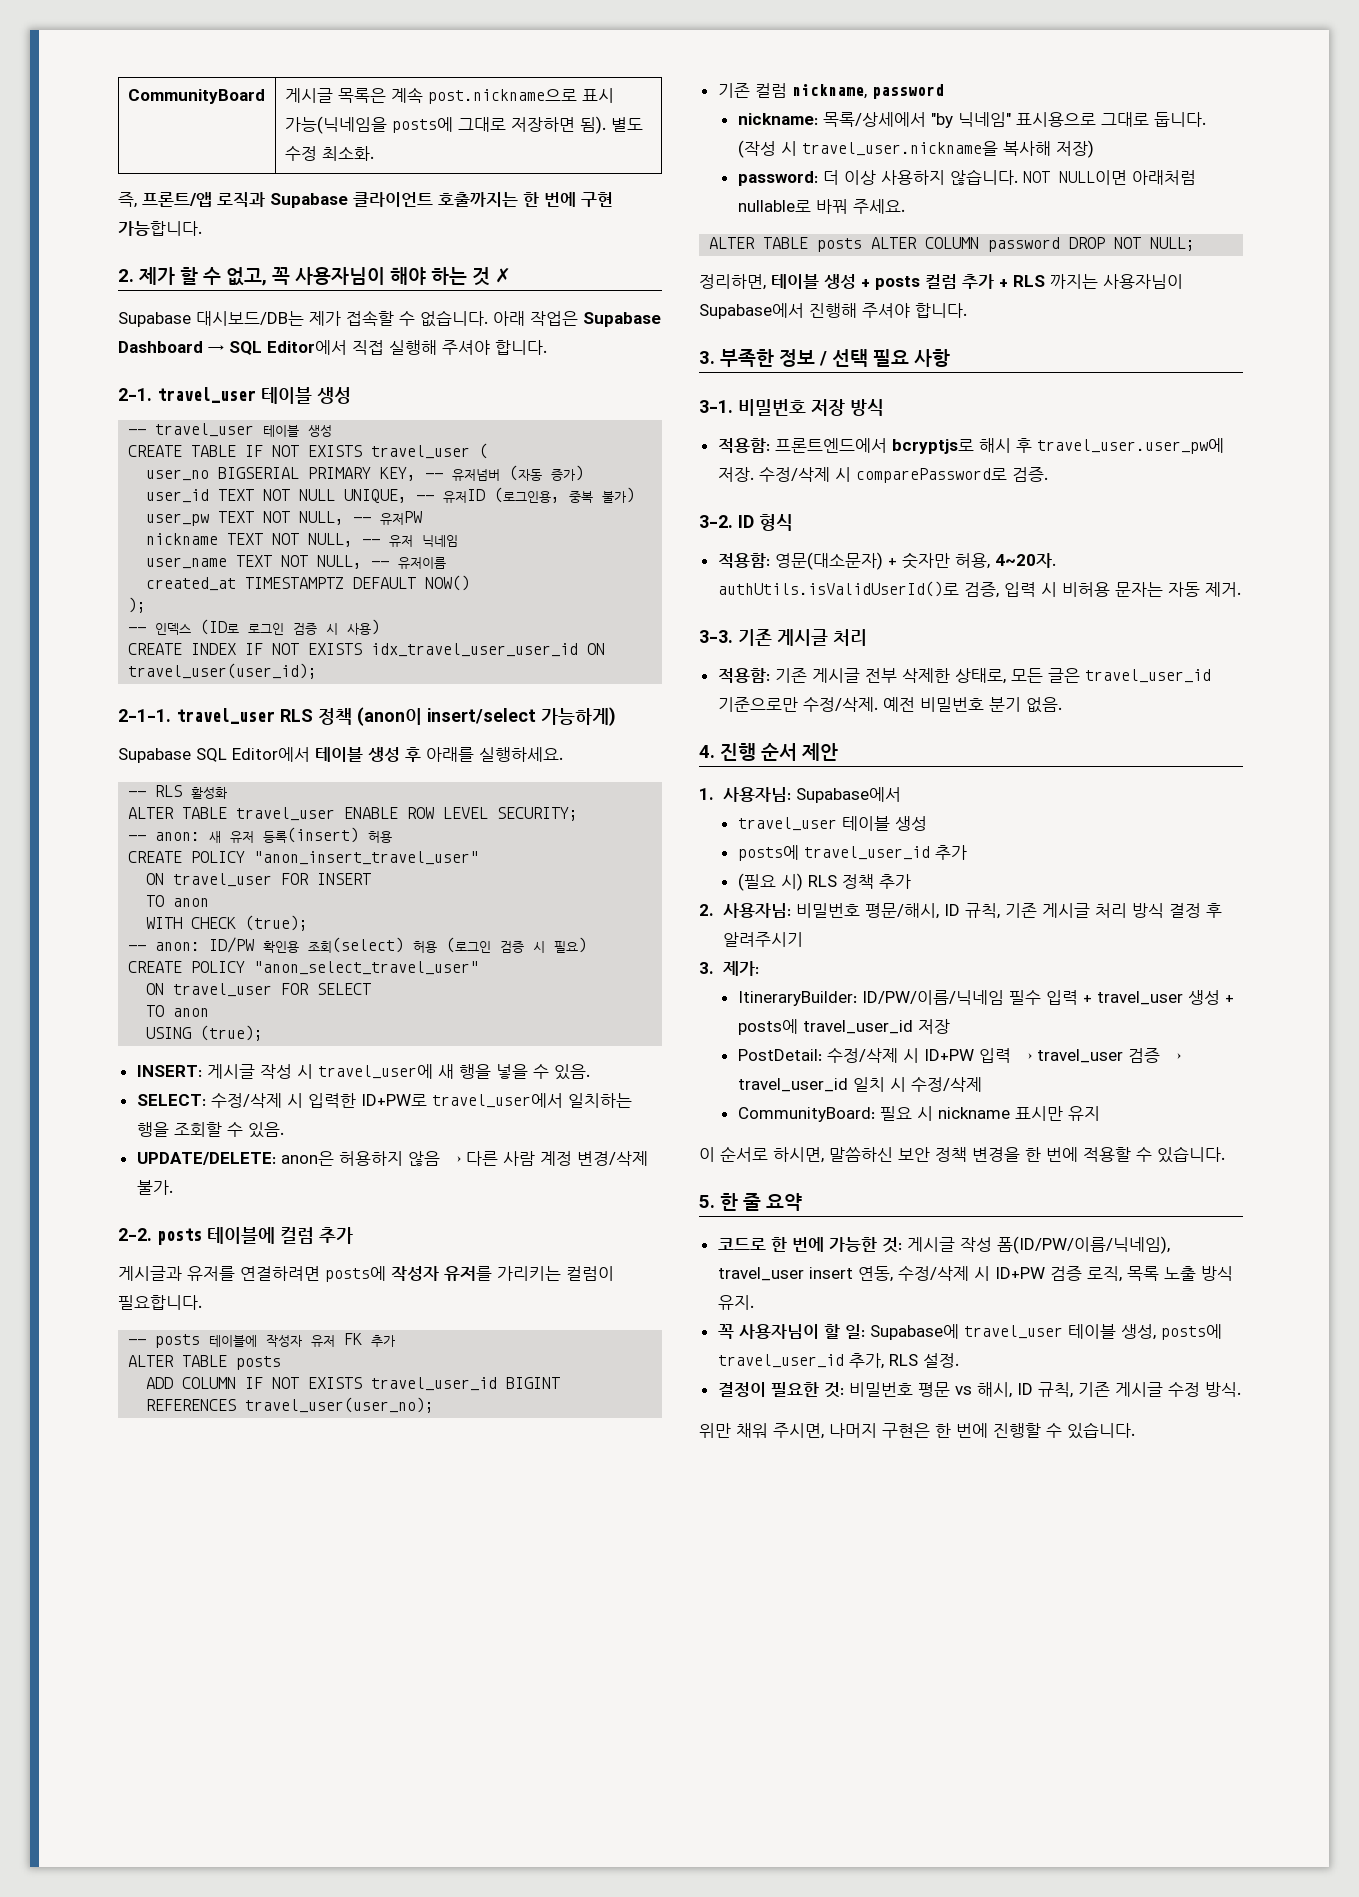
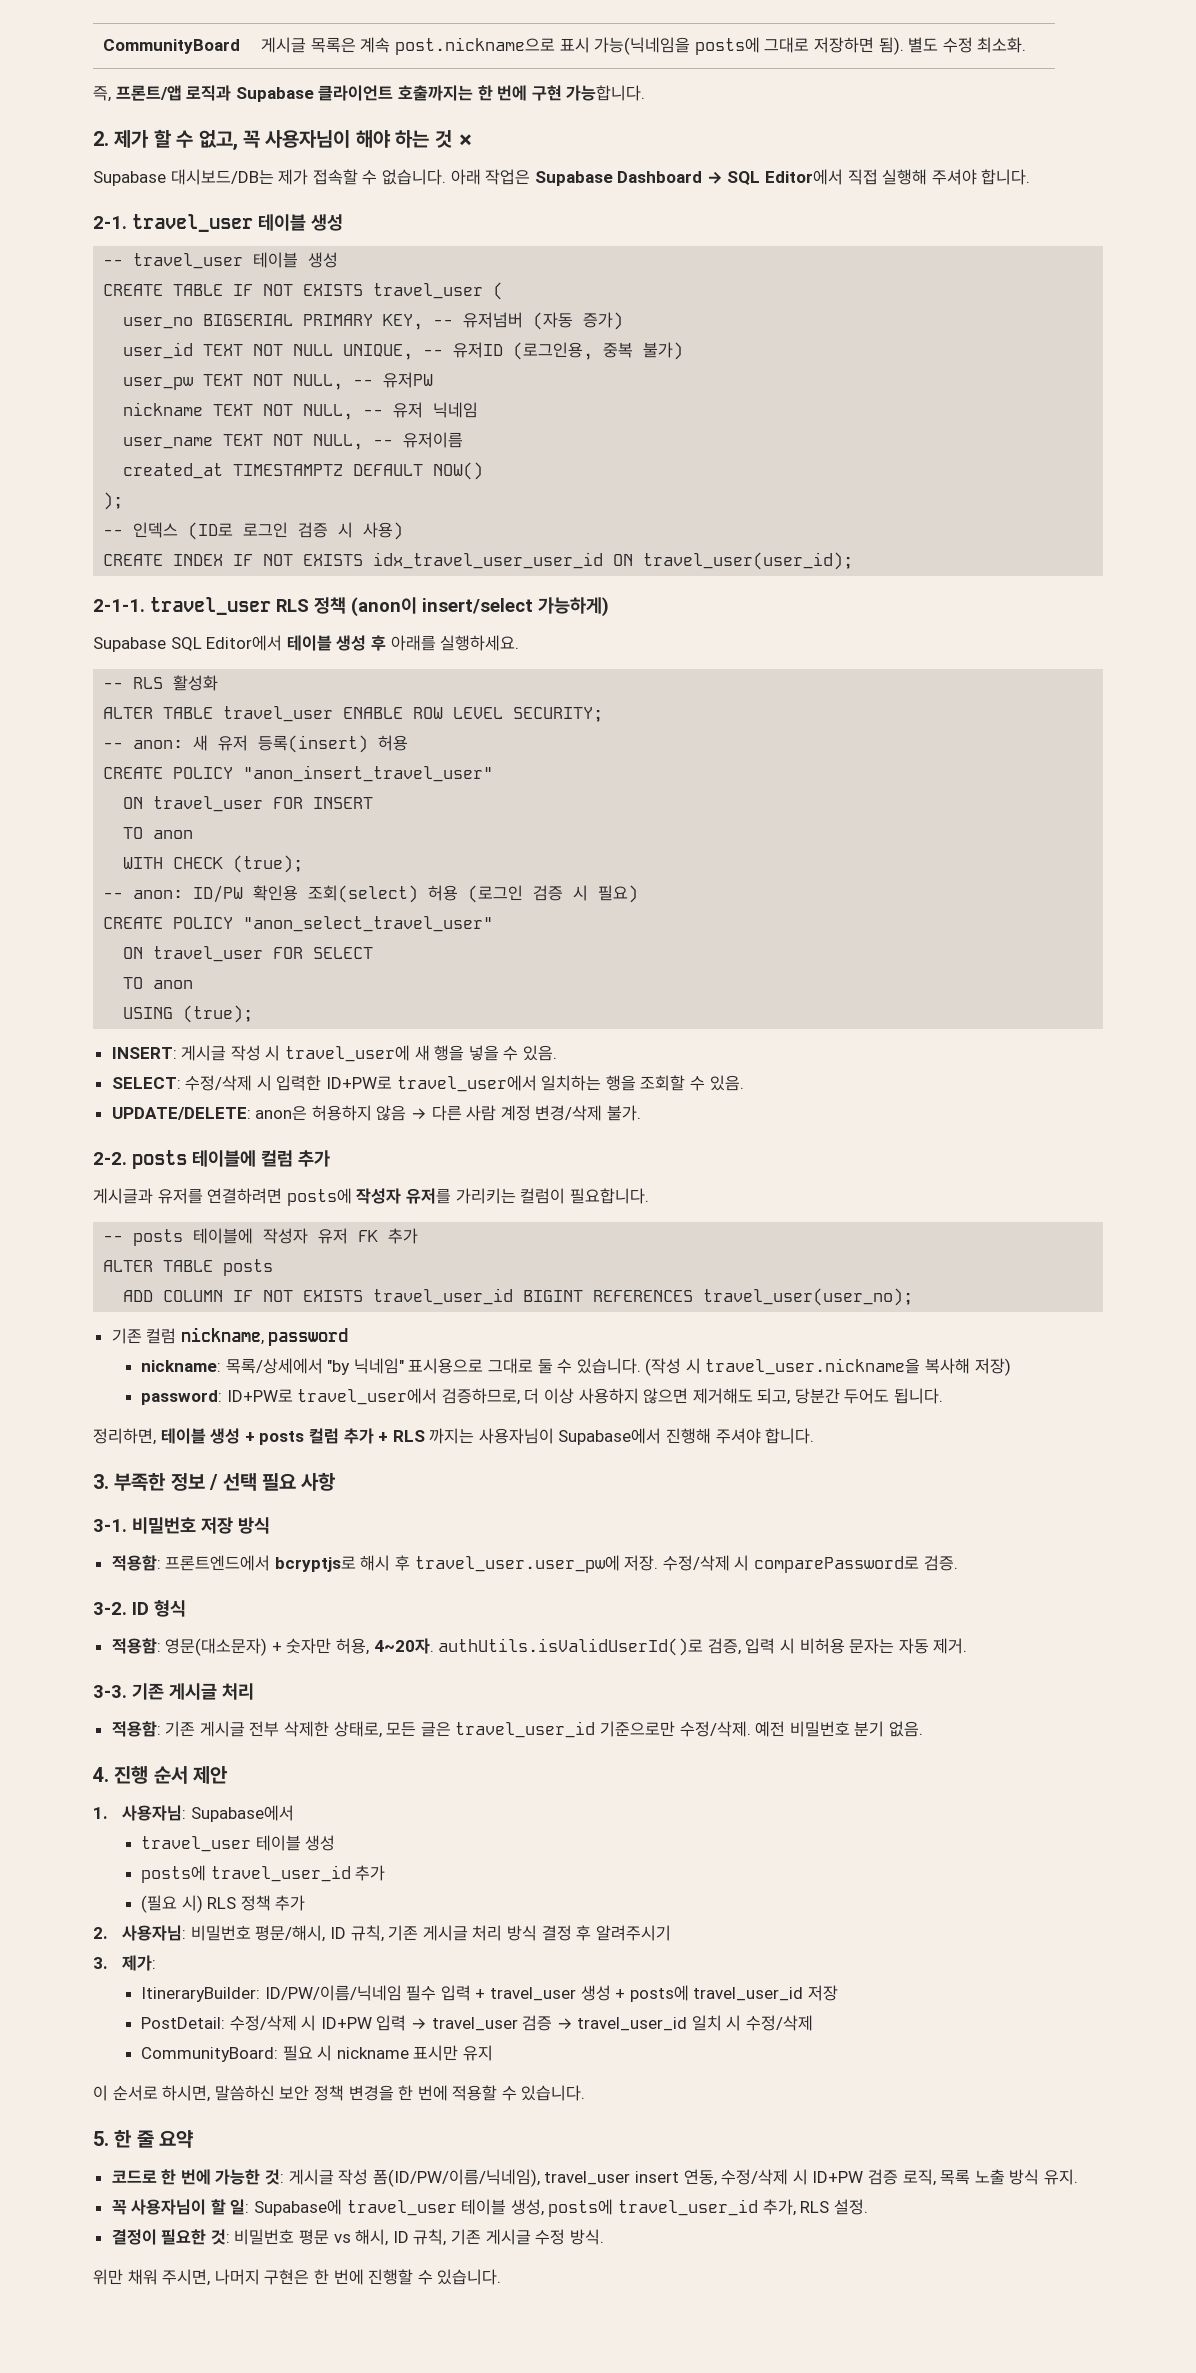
- nickname: 목록/상세에서 "by 닉네임" 표시용으로 그대로 둡니다.
+ nickname: 목록/상세에서 "by 닉네임" 표시용으로 그대로 둘 수 있습니다.
- password: 더 이상 사용하지 않습니다. NOT NULL이면 아래처럼 nullable로 바꿔 주세요.
- ALTER TABLE posts ALTER COLUMN password DROP NOT NULL;
+ password: ID+PW로 travel_user에서 검증하므로, 더 이상 사용하지 않으면 제거해도 되고, 당분간 두어도 됩니다.

